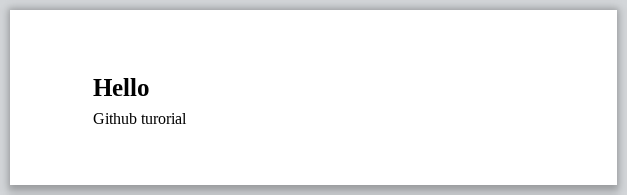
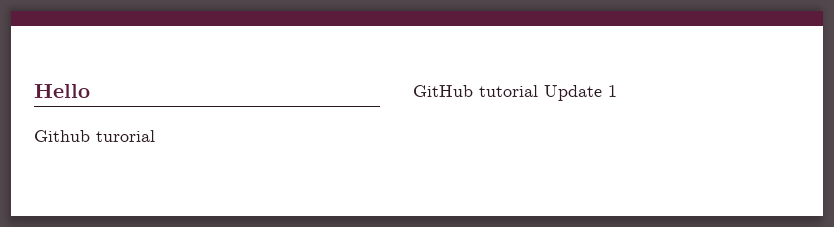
+ GitHub tutorial Update 1

